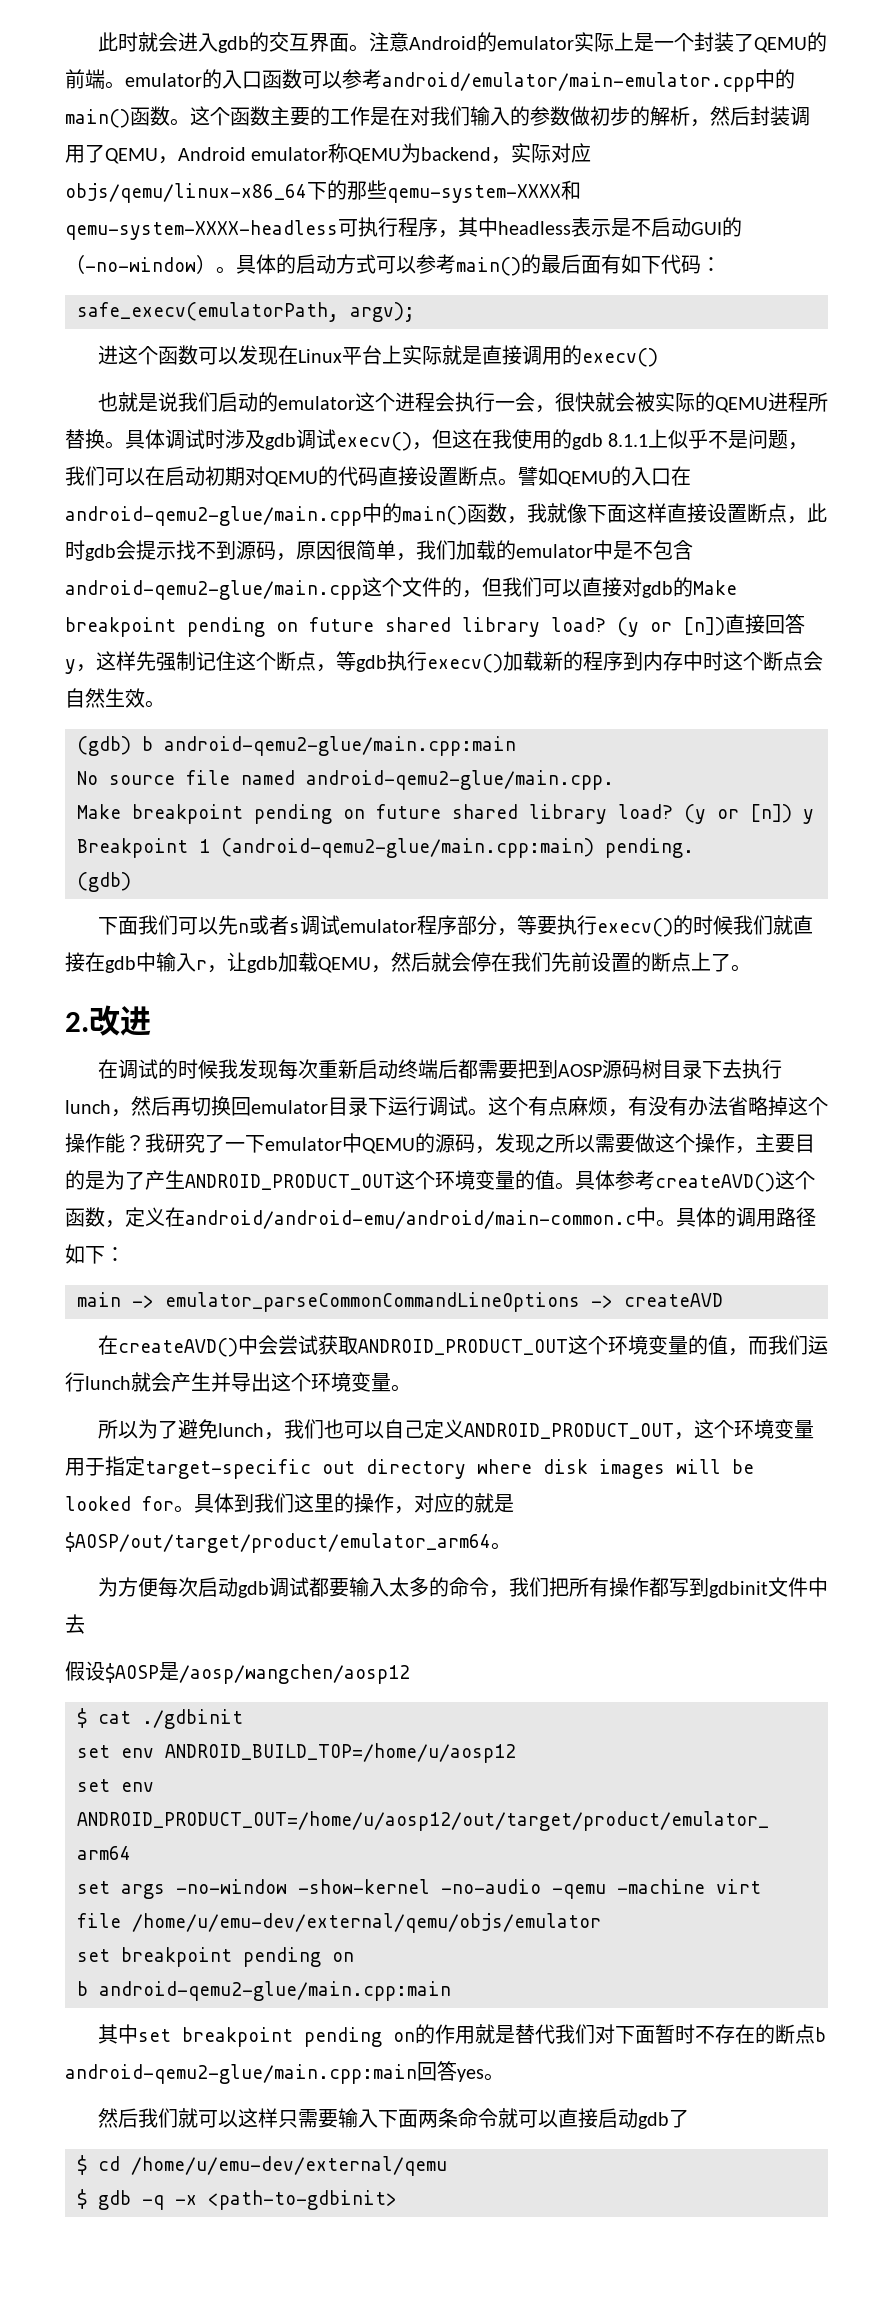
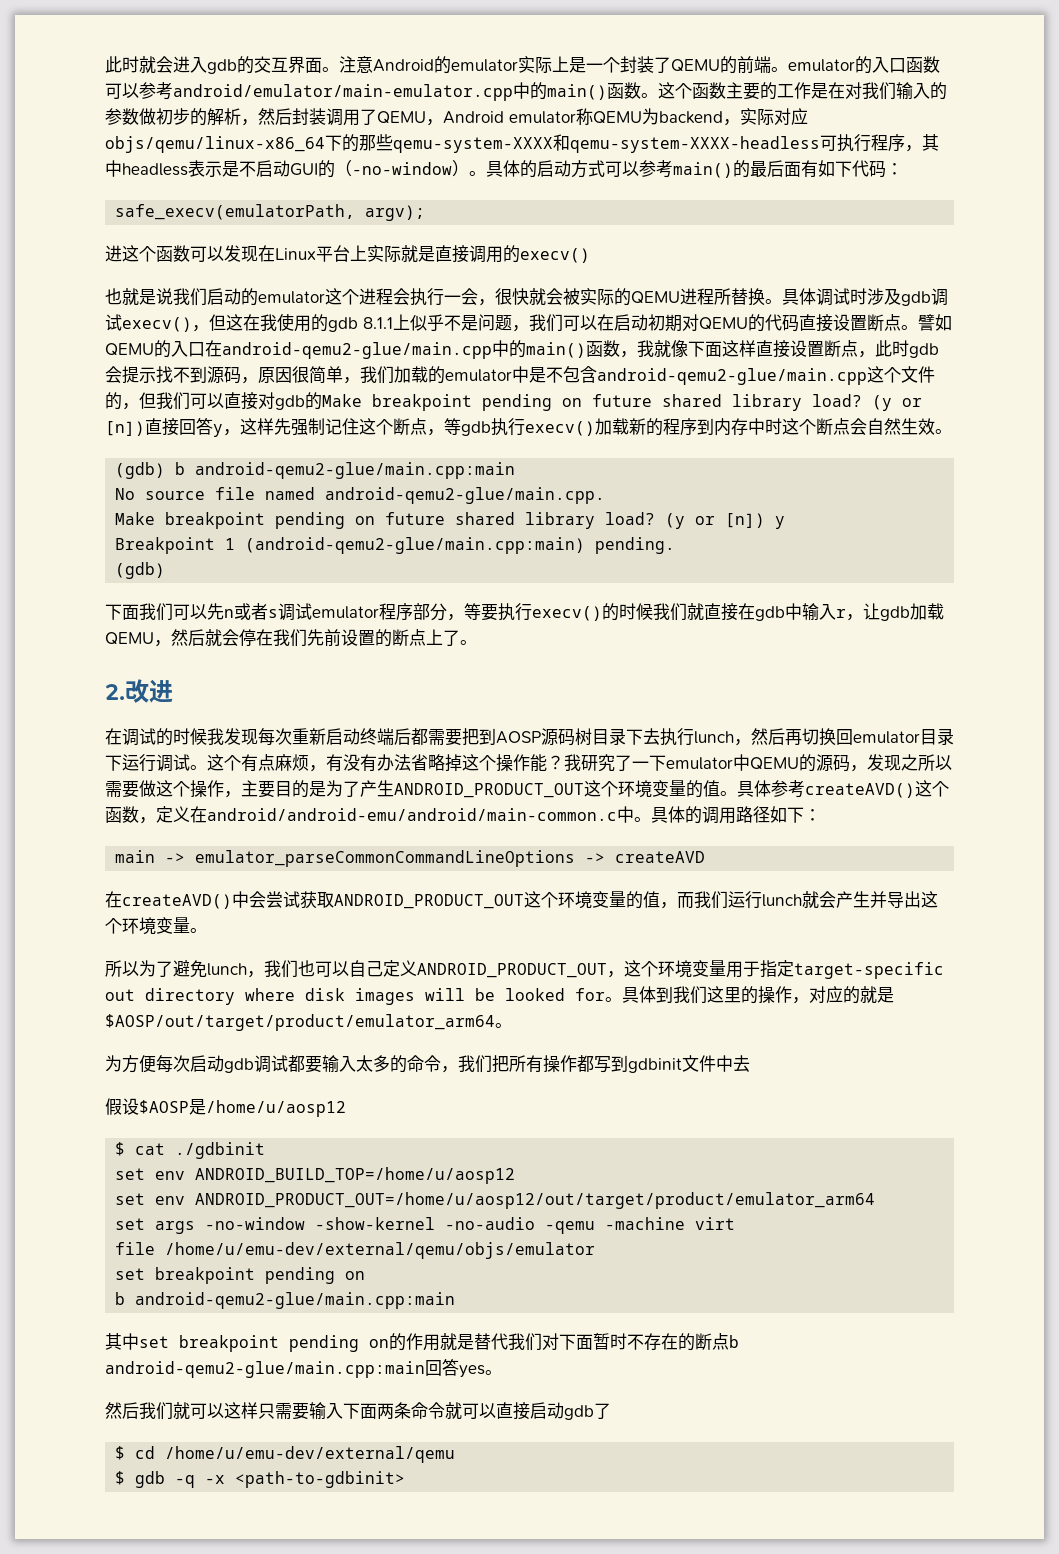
- 假设$AOSP是/aosp/wangchen/aosp12
+ 假设$AOSP是/home/u/aosp12

